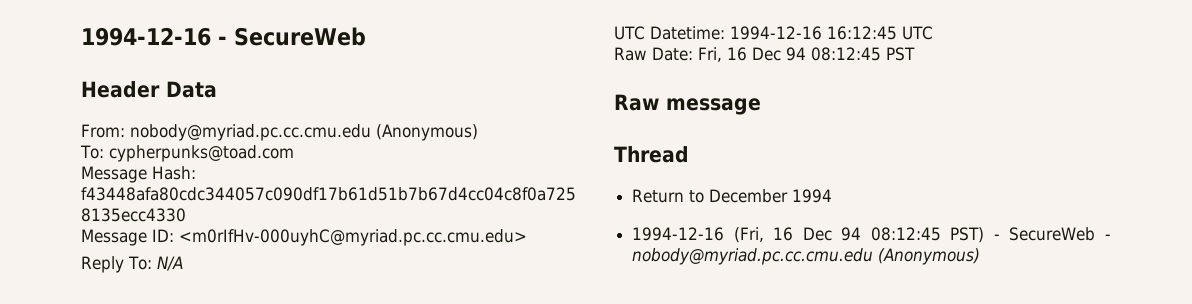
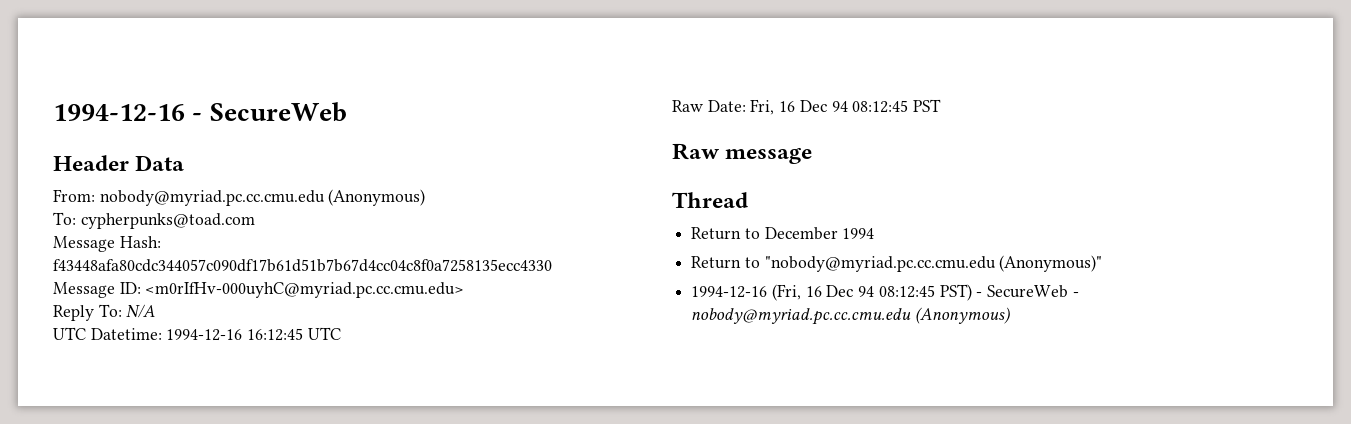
+ Return to "nobody@myriad.pc.cc.cmu.edu (Anonymous)"

